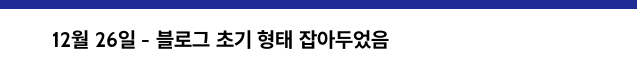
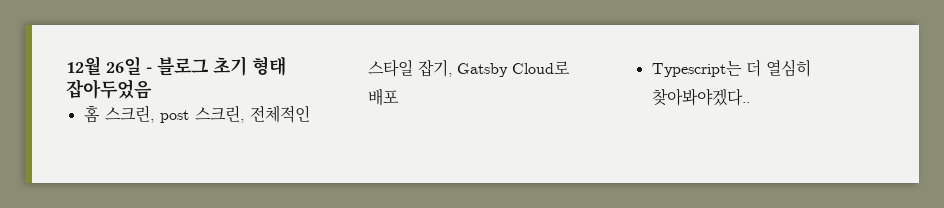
+ 홈 스크린, post 스크린, 전체적인 스타일 잡기, Gatsby Cloud로 배포
+ Typescript는 더 열심히 찾아봐야겠다..

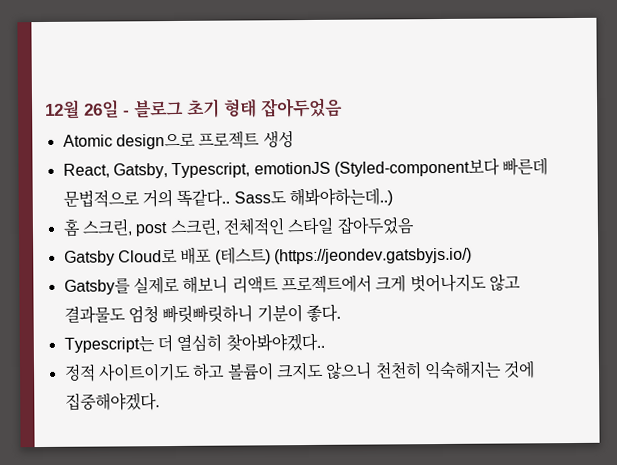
+ Atomic design으로 프로젝트 생성
+ React, Gatsby, Typescript, emotionJS (Styled-component보다 빠른데 문법적으로 거의 똑같다.. Sass도 해봐야하는데..)
- 홈 스크린, post 스크린, 전체적인 스타일 잡기, Gatsby Cloud로 배포
+ 홈 스크린, post 스크린, 전체적인 스타일 잡아두었음
+ Gatsby Cloud로 배포 (테스트) (https://jeondev.gatsbyjs.io/)
+ Gatsby를 실제로 해보니 리액트 프로젝트에서 크게 벗어나지도 않고 결과물도 엄청 빠릿빠릿하니 기분이 좋다.
  Typescript는 더 열심히 찾아봐야겠다..
+ 정적 사이트이기도 하고 볼륨이 크지도 않으니 천천히 익숙해지는 것에 집중해야겠다.

